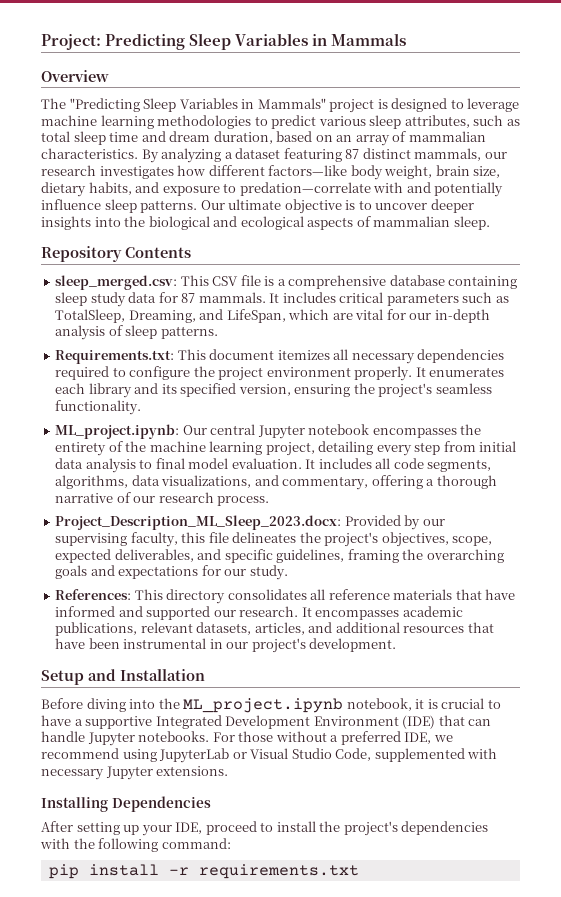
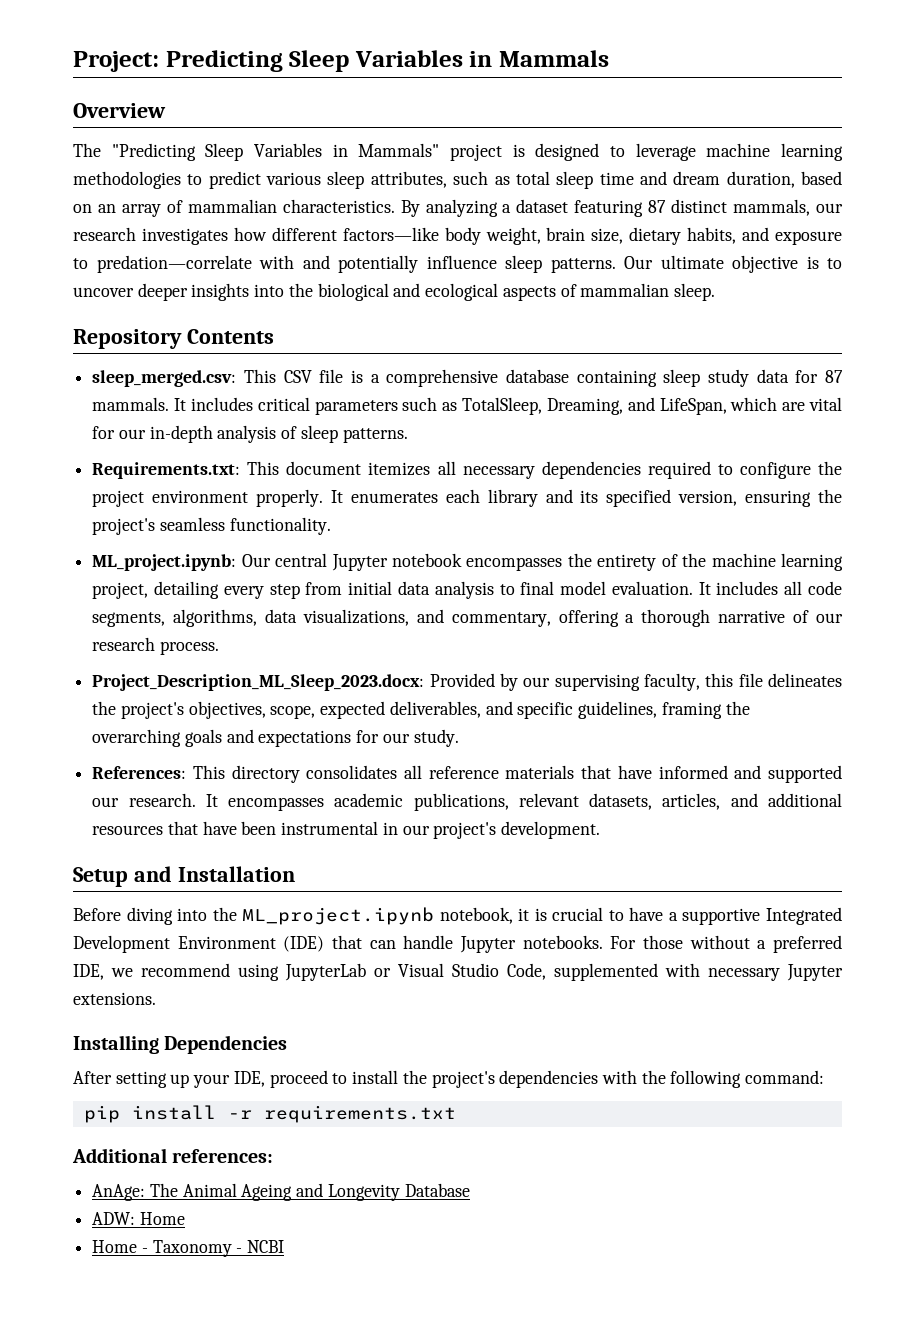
+ Additional references:
+ AnAge: The Animal Ageing and Longevity Database
+ ADW: Home
+ Home - Taxonomy - NCBI

